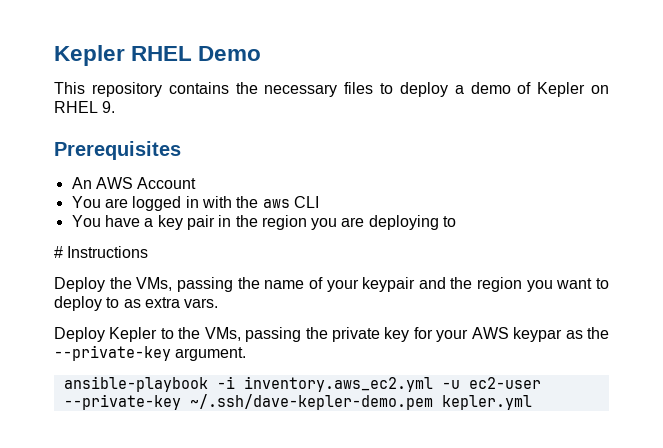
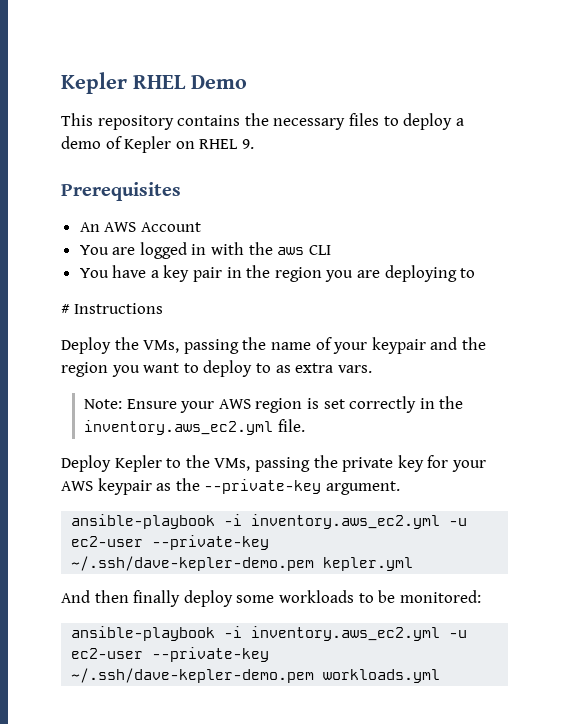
+ Note: Ensure your AWS region is set correctly in the inventory.aws_ec2.yml file.
- Deploy Kepler to the VMs, passing the private key for your AWS keypar as the --private-key argument.
+ Deploy Kepler to the VMs, passing the private key for your AWS keypair as the --private-key argument.
+ And then finally deploy some workloads to be monitored:
+ ansible-playbook -i inventory.aws_ec2.yml -u ec2-user --private-key ~/.ssh/dave-kepler-demo.pem workloads.yml

